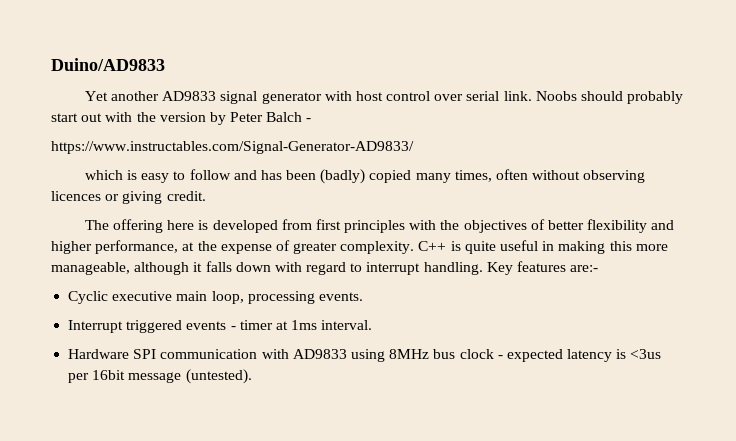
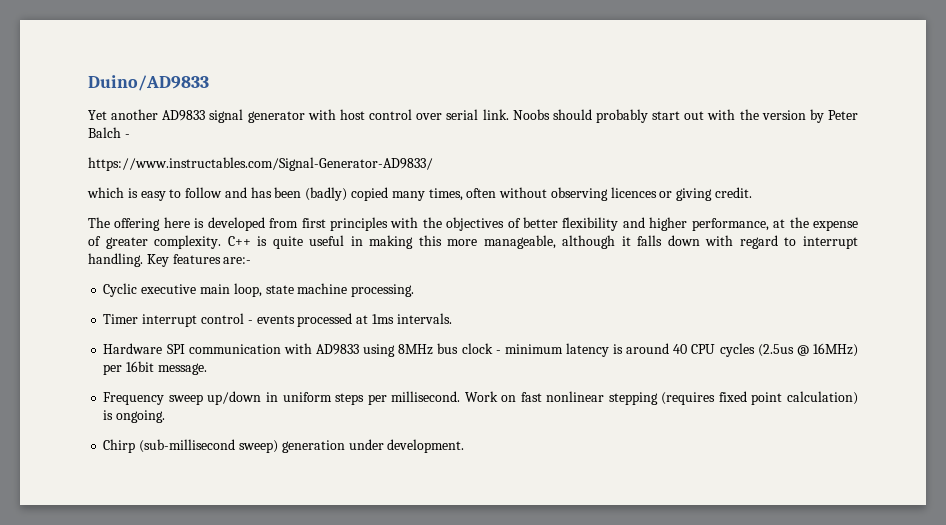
- Cyclic executive main loop, processing events.
- Interrupt triggered events - timer at 1ms interval.
+ Cyclic executive main loop, state machine processing.
+ Timer interrupt control - events processed at 1ms intervals.
- Hardware SPI communication with AD9833 using 8MHz bus clock - expected latency is <3us per 16bit message (untested).
+ Hardware SPI communication with AD9833 using 8MHz bus clock - minimum latency is around 40 CPU cycles (2.5us @ 16MHz) per 16bit message.
+ Frequency sweep up/down in uniform steps per millisecond. Work on fast nonlinear stepping (requires fixed point calculation) is ongoing.
+ Chirp (sub-millisecond sweep) generation under development.

